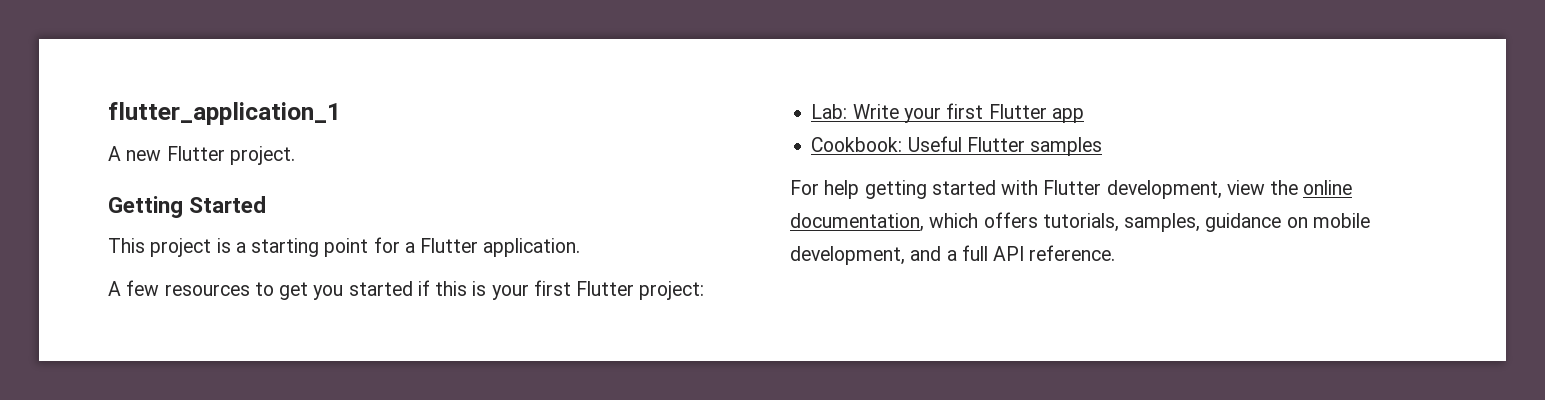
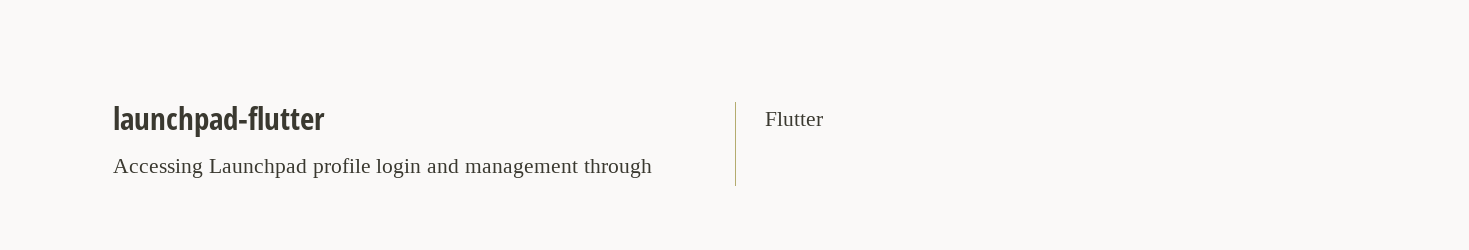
- flutter_application_1
- A new Flutter project.
- Getting Started
- This project is a starting point for a Flutter application.
- A few resources to get you started if this is your first Flutter project:
- Lab: Write your first Flutter app
- Cookbook: Useful Flutter samples
- For help getting started with Flutter development, view the online documentation, which offers tutorials, samples, guidance on mobile development, and a full API reference.
+ launchpad-flutter
+ Accessing Launchpad profile login and management through Flutter

